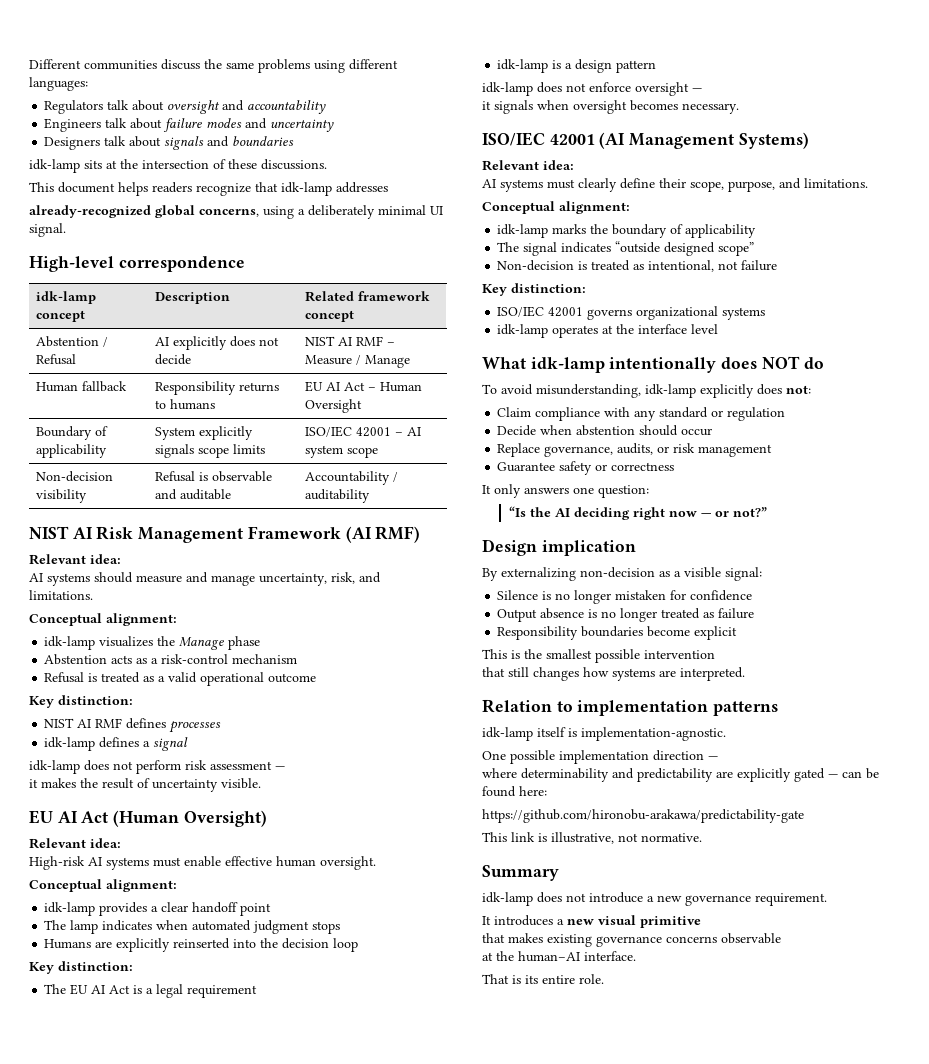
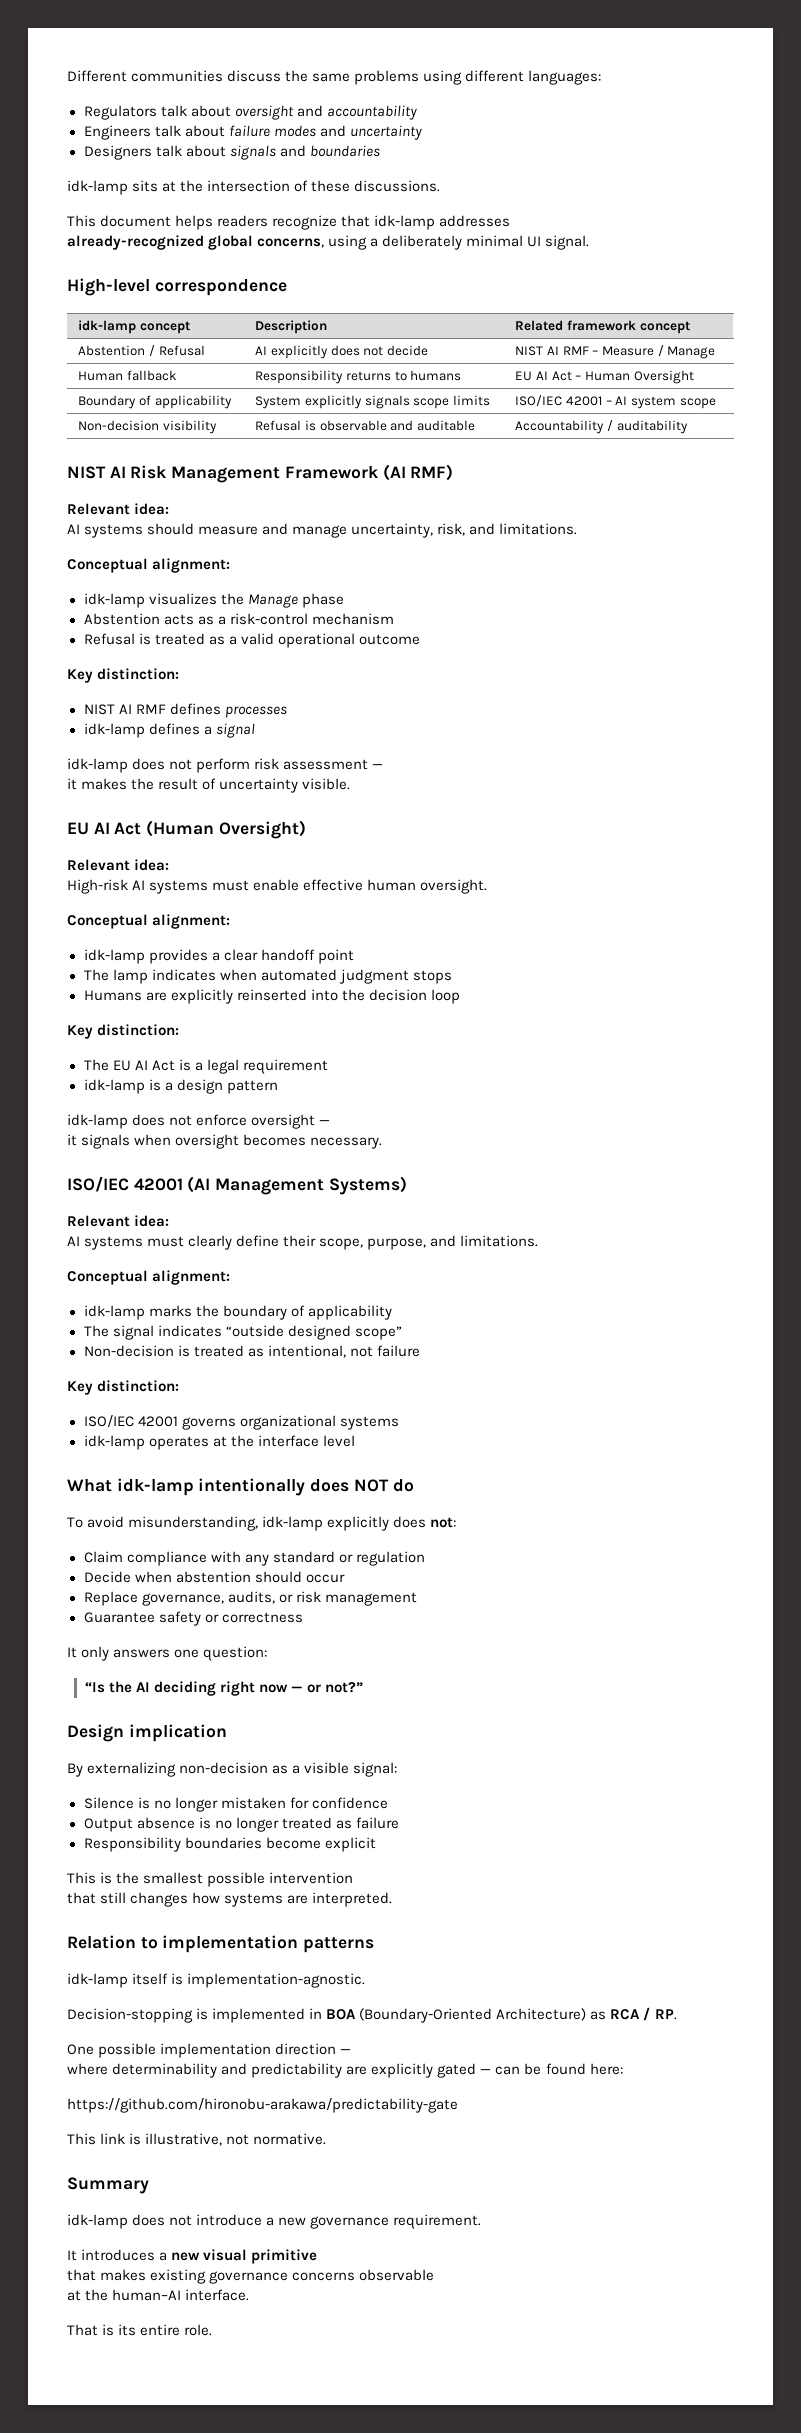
+ Decision-stopping is implemented in BOA (Boundary-Oriented Architecture) as RCA / RP.

